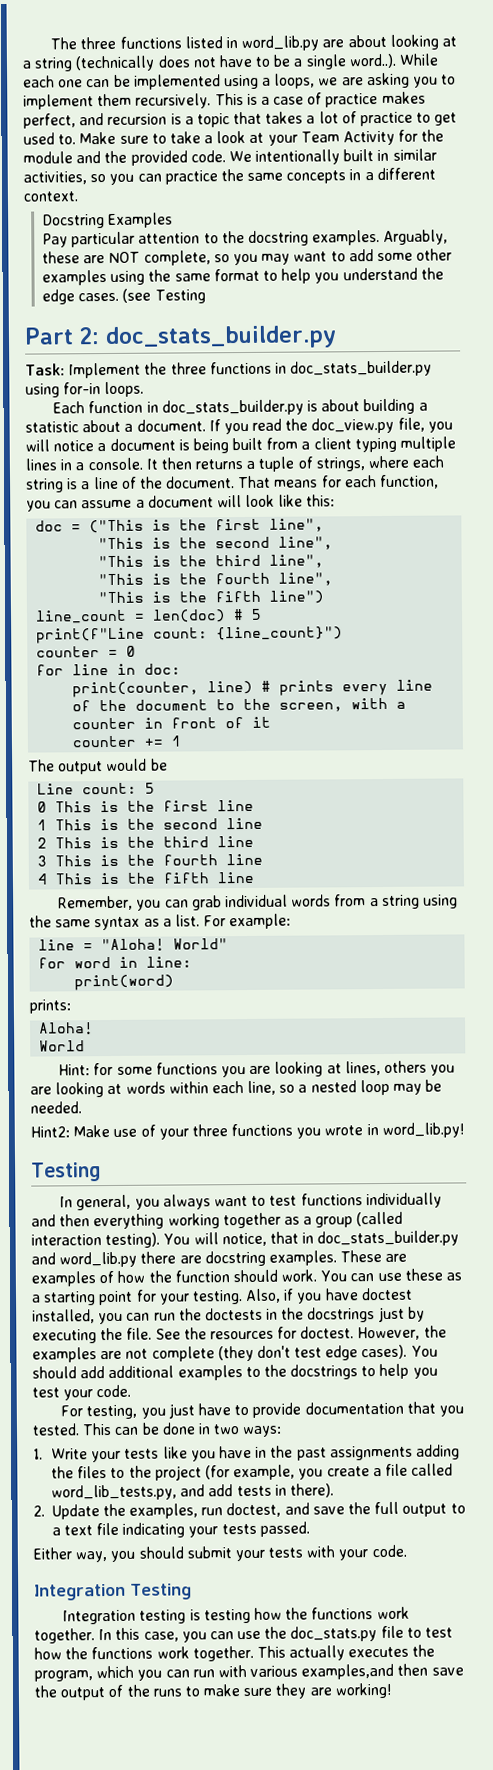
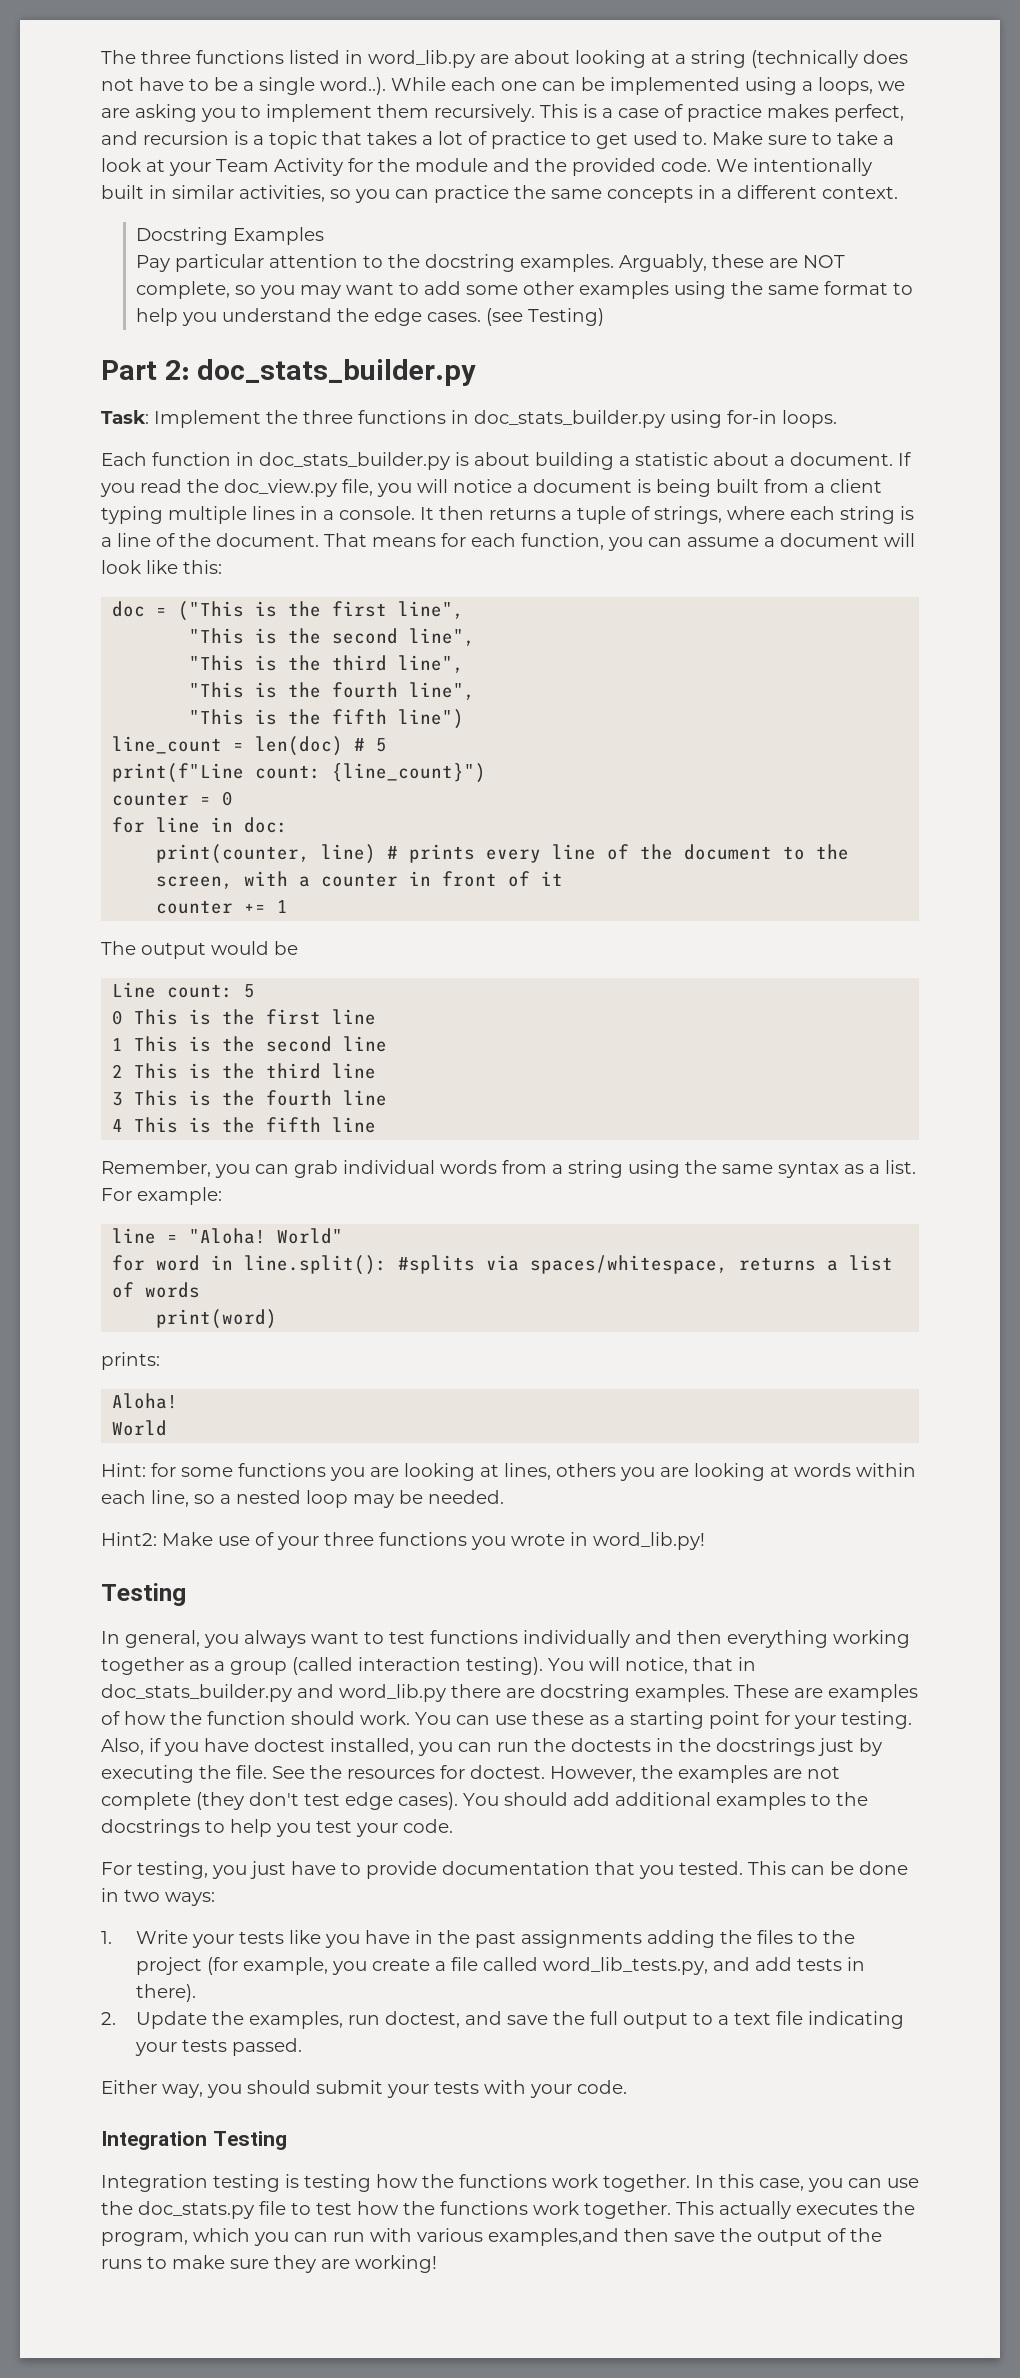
- (see Testing
+ (see Testing)
- for word in line:
+ for word in line.split(): #splits via spaces/whitespace, returns a list of words

